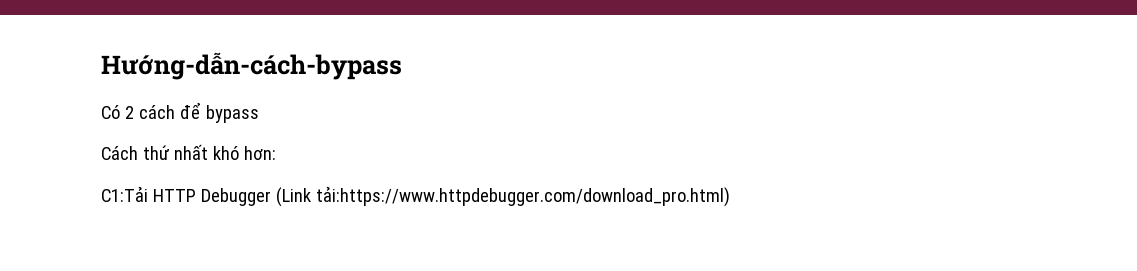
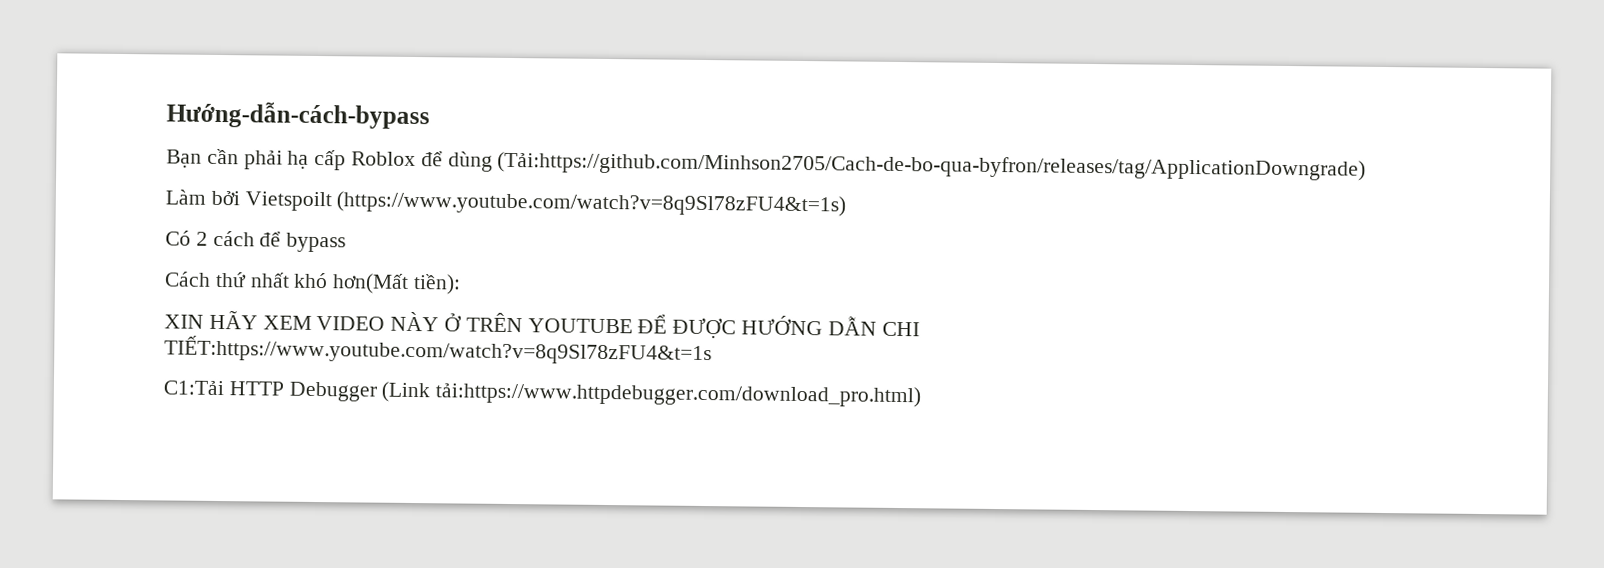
+ Bạn cần phải hạ cấp Roblox để dùng (Tải:https://github.com/Minhson2705/Cach-de-bo-qua-byfron/releases/tag/ApplicationDowngrade)
+ Làm bởi Vietspoilt (https://www.youtube.com/watch?v=8q9Sl78zFU4&t=1s)
- Cách thứ nhất khó hơn:
+ Cách thứ nhất khó hơn(Mất tiền):
+ XIN HÃY XEM VIDEO NÀY Ở TRÊN YOUTUBE ĐỂ ĐƯỢC HƯỚNG DẪN CHI TIẾT:https://www.youtube.com/watch?v=8q9Sl78zFU4&t=1s

